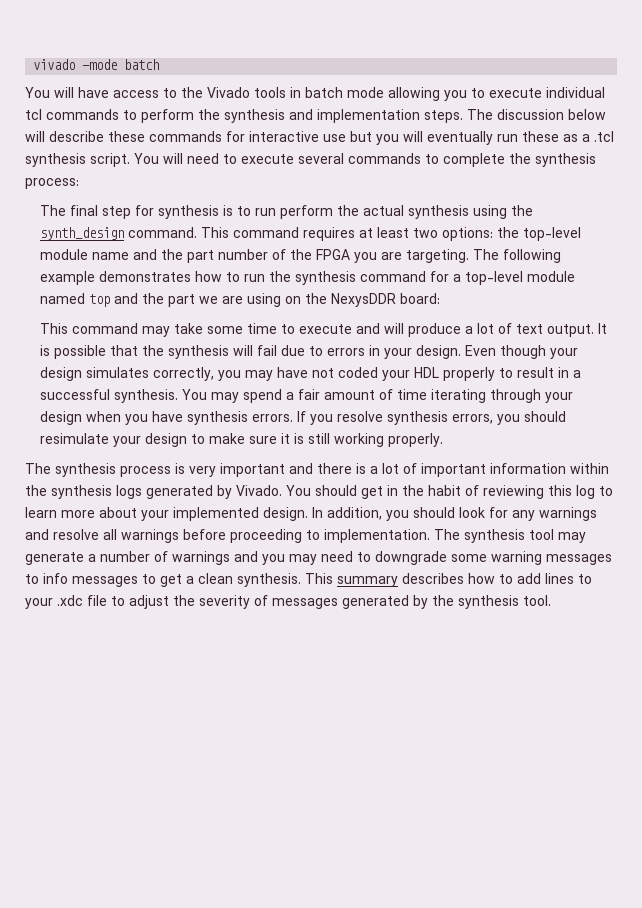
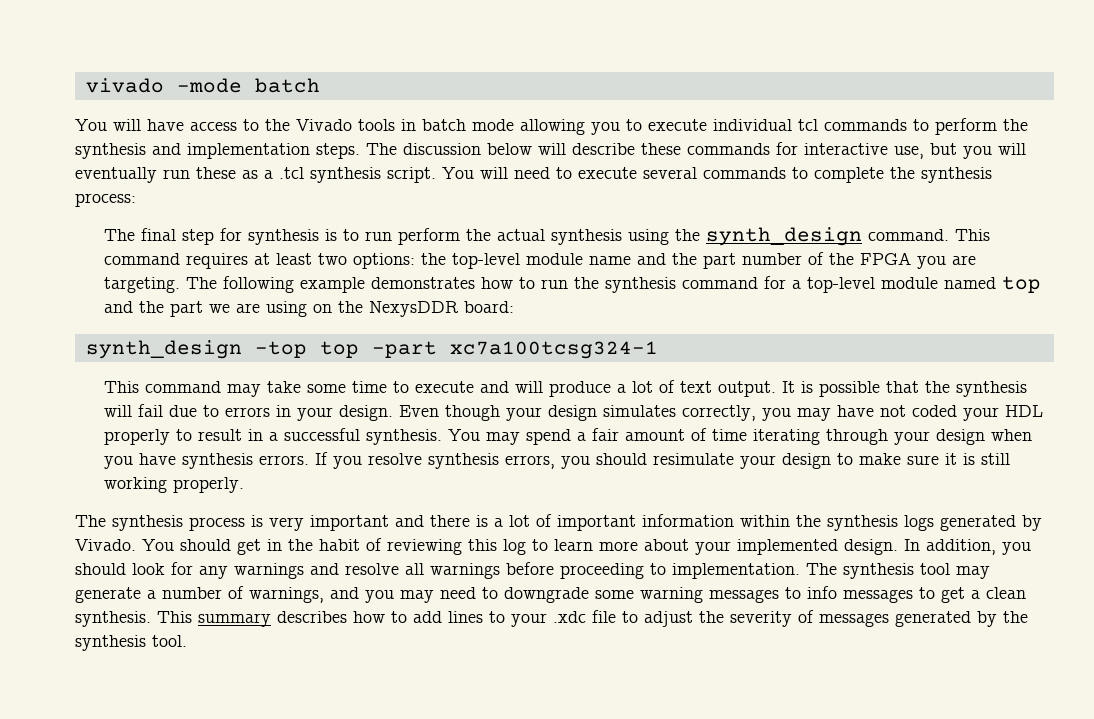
- The discussion below will describe these commands for interactive use but you will eventually run these as a .tcl synthesis script.
+ The discussion below will describe these commands for interactive use, but you will eventually run these as a .tcl synthesis script.
+ synth_design -top top -part xc7a100tcsg324-1
- The synthesis tool may generate a number of warnings and you may need to downgrade some warning messages to info messages to get a clean synthesis.
+ The synthesis tool may generate a number of warnings, and you may need to downgrade some warning messages to info messages to get a clean synthesis.

